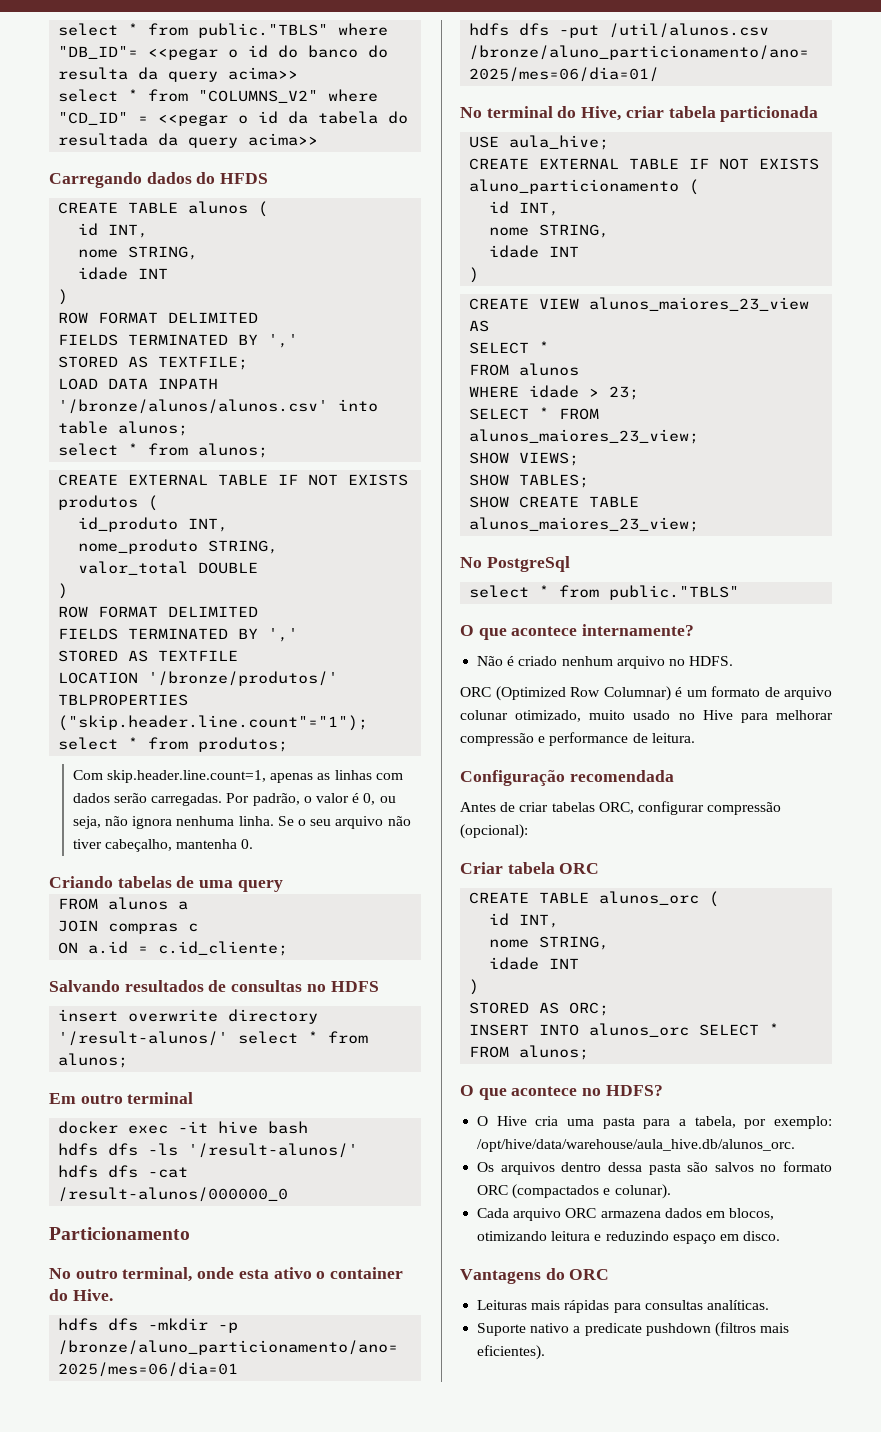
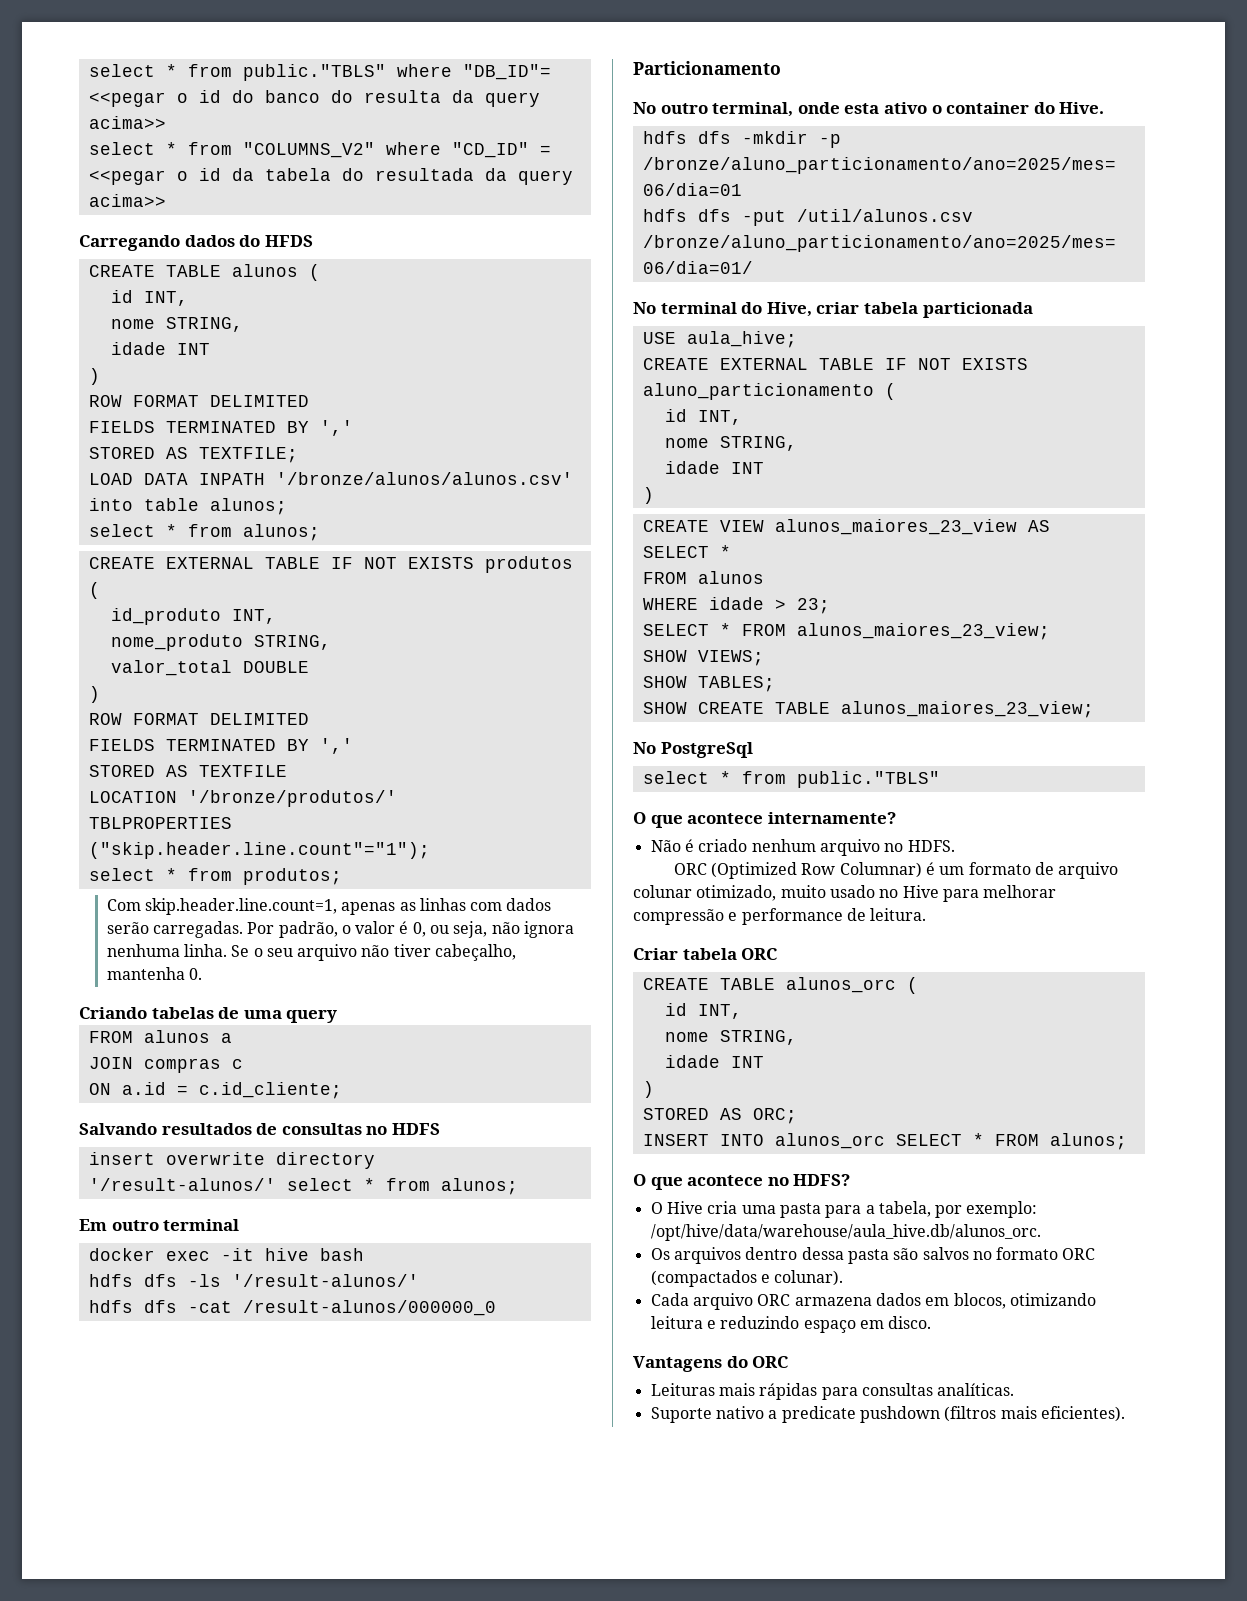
- Configuração recomendada
- Antes de criar tabelas ORC, configurar compressão (opcional):

